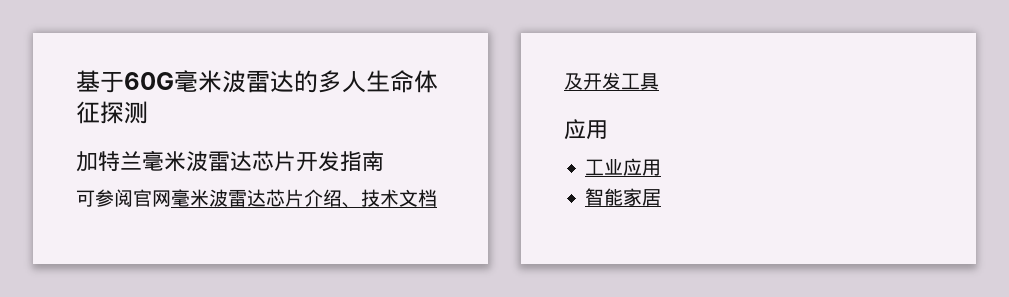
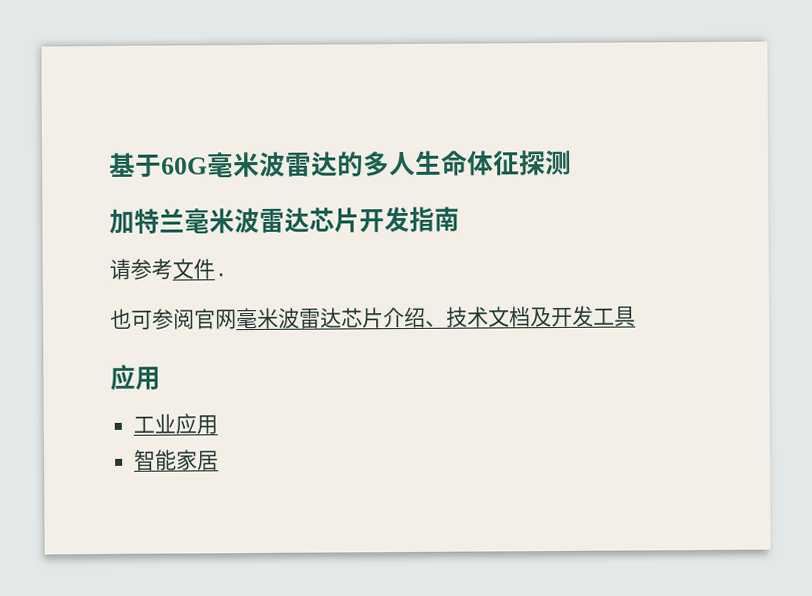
- 可参阅官网毫米波雷达芯片介绍、技术文档及开发工具
+ 请参考文件.
+ 也可参阅官网毫米波雷达芯片介绍、技术文档及开发工具

